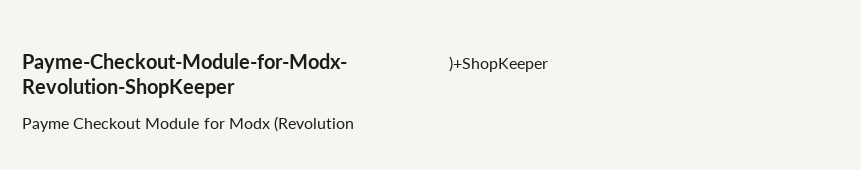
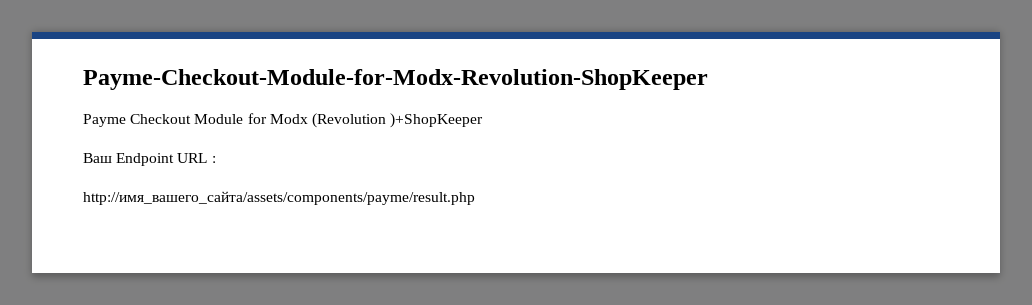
+ Ваш Endpoint URL :
+ http://имя_вашего_сайта/assets/components/payme/result.php

